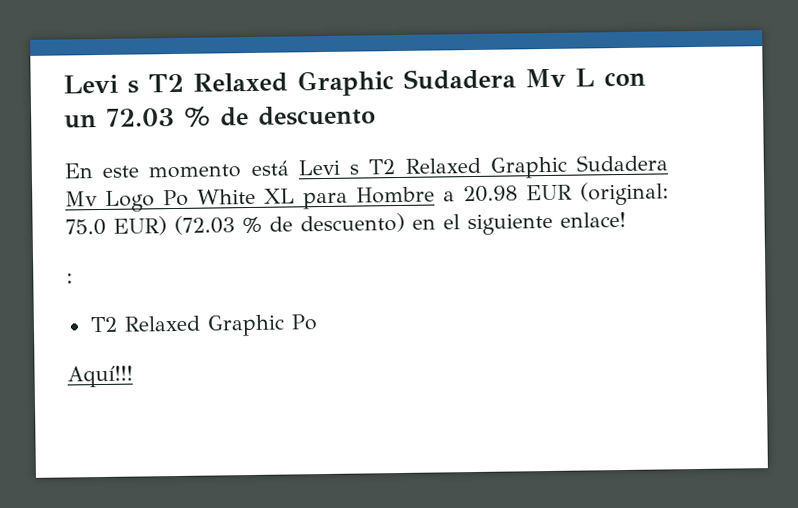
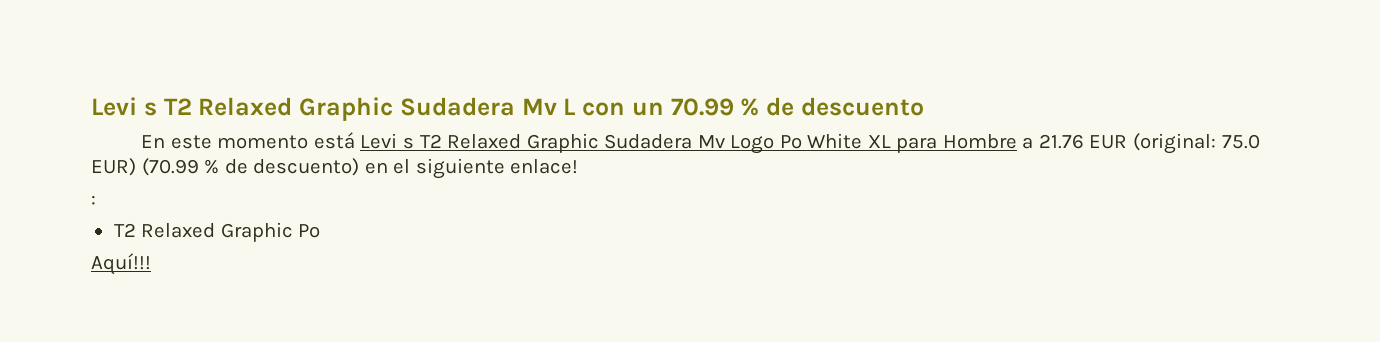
- Levi s T2 Relaxed Graphic Sudadera Mv L con un 72.03 % de descuento
+ Levi s T2 Relaxed Graphic Sudadera Mv L con un 70.99 % de descuento
- En este momento está Levi s T2 Relaxed Graphic Sudadera Mv Logo Po White XL para Hombre a 20.98 EUR (original: 75.0 EUR) (72.03 % de descuento) en el siguiente enlace!
+ En este momento está Levi s T2 Relaxed Graphic Sudadera Mv Logo Po White XL para Hombre a 21.76 EUR (original: 75.0 EUR) (70.99 % de descuento) en el siguiente enlace!

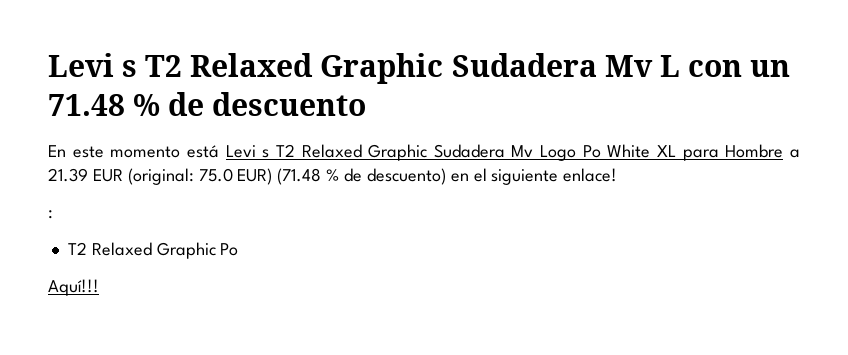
- Levi s T2 Relaxed Graphic Sudadera Mv L con un 70.99 % de descuento
+ Levi s T2 Relaxed Graphic Sudadera Mv L con un 71.48 % de descuento
- En este momento está Levi s T2 Relaxed Graphic Sudadera Mv Logo Po White XL para Hombre a 21.76 EUR (original: 75.0 EUR) (70.99 % de descuento) en el siguiente enlace!
+ En este momento está Levi s T2 Relaxed Graphic Sudadera Mv Logo Po White XL para Hombre a 21.39 EUR (original: 75.0 EUR) (71.48 % de descuento) en el siguiente enlace!

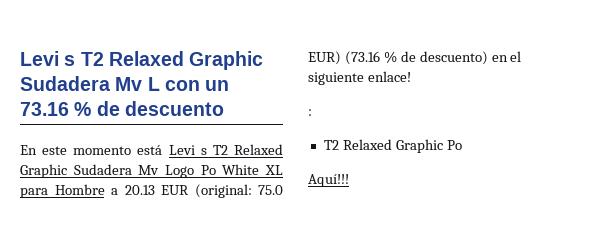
- Levi s T2 Relaxed Graphic Sudadera Mv L con un 71.48 % de descuento
+ Levi s T2 Relaxed Graphic Sudadera Mv L con un 73.16 % de descuento
- En este momento está Levi s T2 Relaxed Graphic Sudadera Mv Logo Po White XL para Hombre a 21.39 EUR (original: 75.0 EUR) (71.48 % de descuento) en el siguiente enlace!
+ En este momento está Levi s T2 Relaxed Graphic Sudadera Mv Logo Po White XL para Hombre a 20.13 EUR (original: 75.0 EUR) (73.16 % de descuento) en el siguiente enlace!

